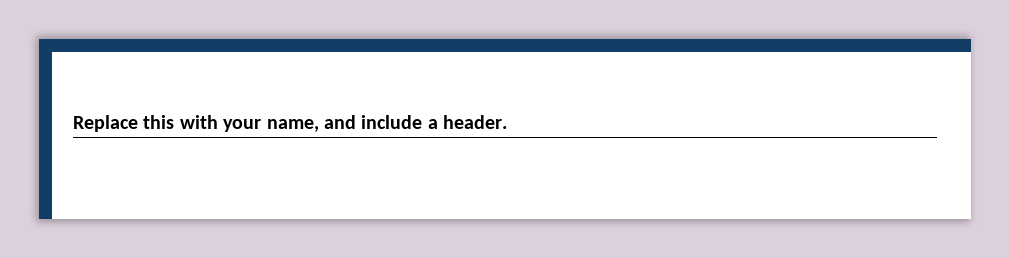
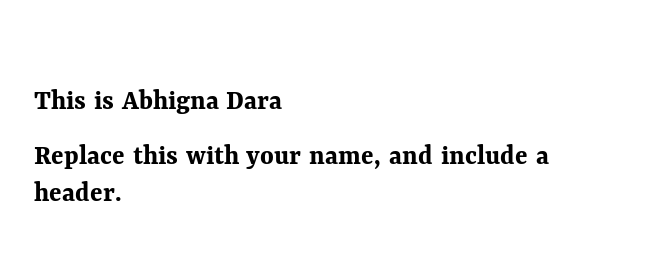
+ This is Abhigna Dara

